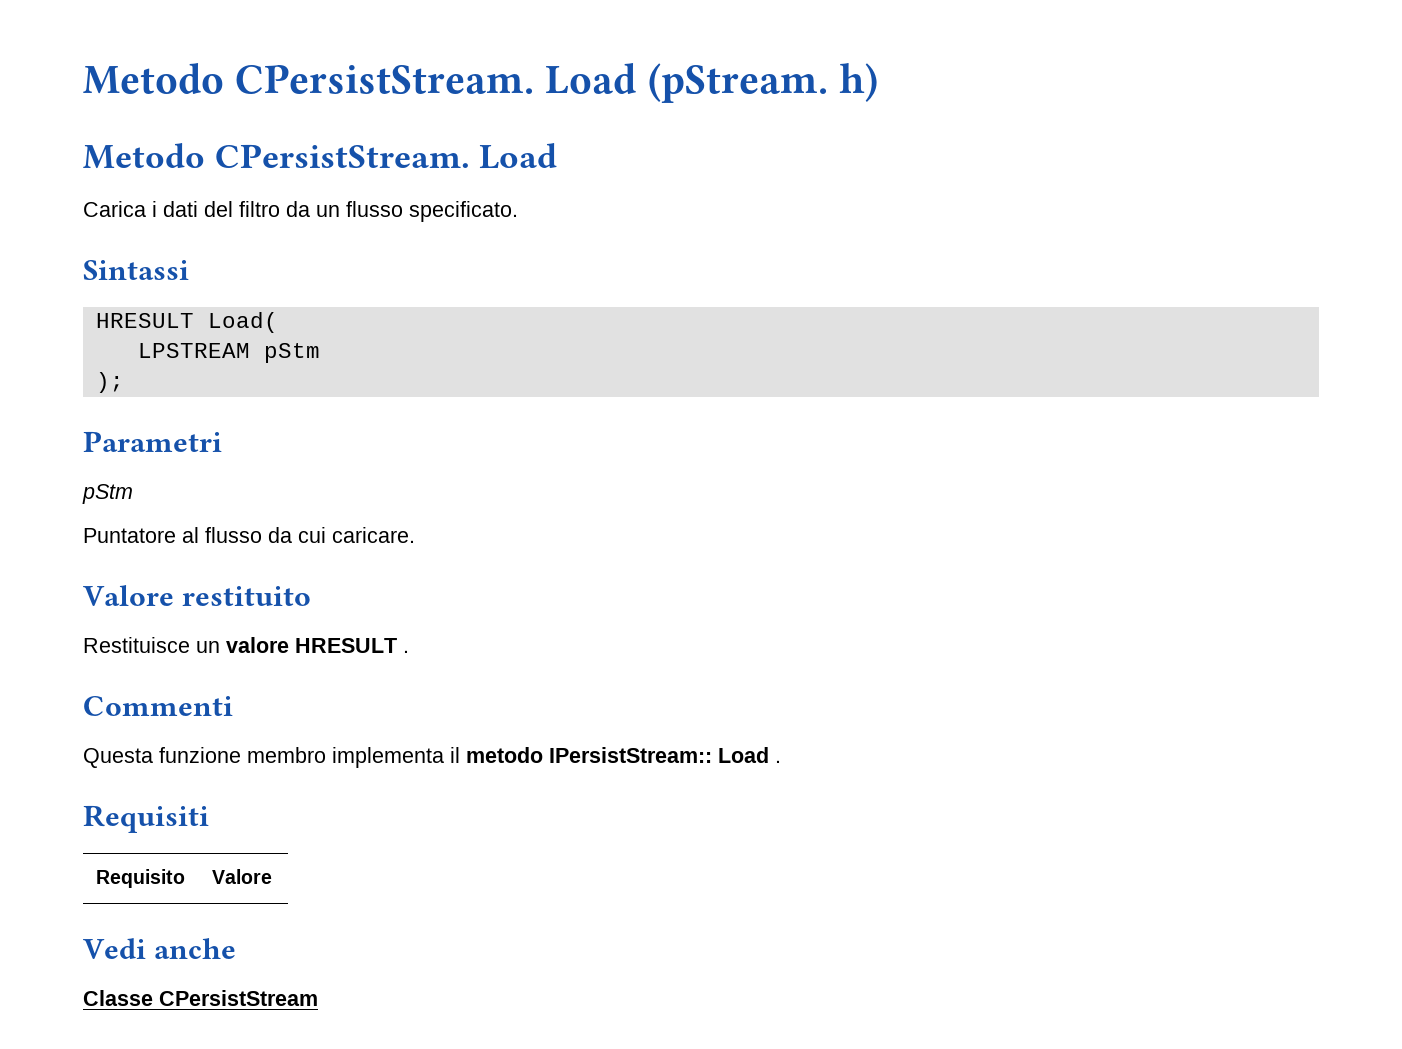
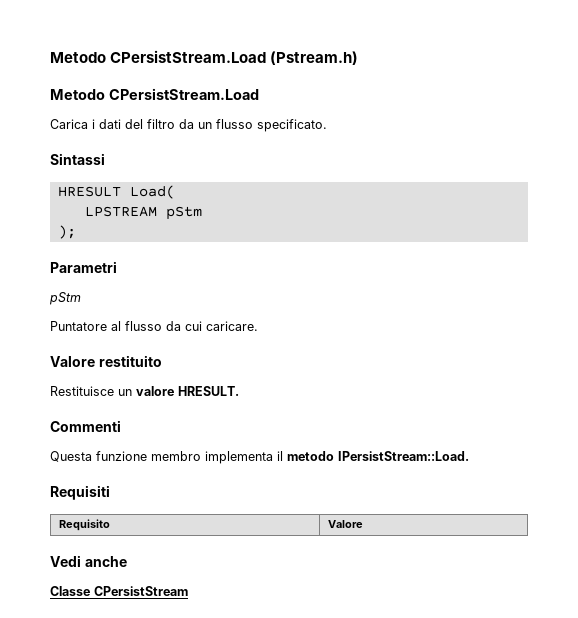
- Metodo CPersistStream. Load (pStream. h)
- Metodo CPersistStream. Load
+ Metodo CPersistStream.Load (Pstream.h)
+ Metodo CPersistStream.Load
- Restituisce un valore HRESULT .
+ Restituisce un valore HRESULT.
- Questa funzione membro implementa il metodo IPersistStream:: Load .
+ Questa funzione membro implementa il metodo IPersistStream::Load.

